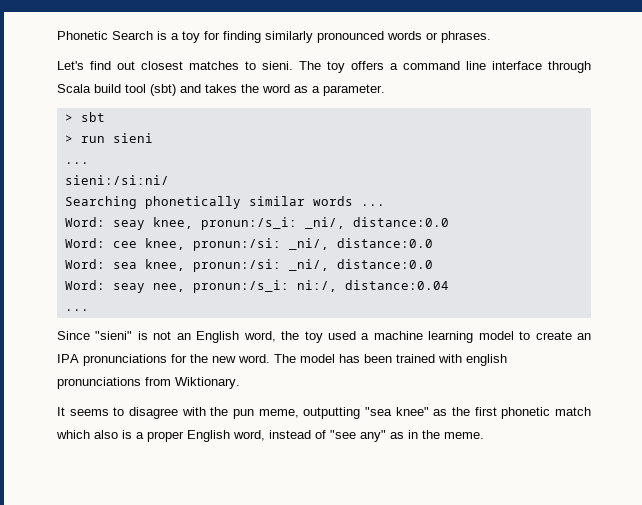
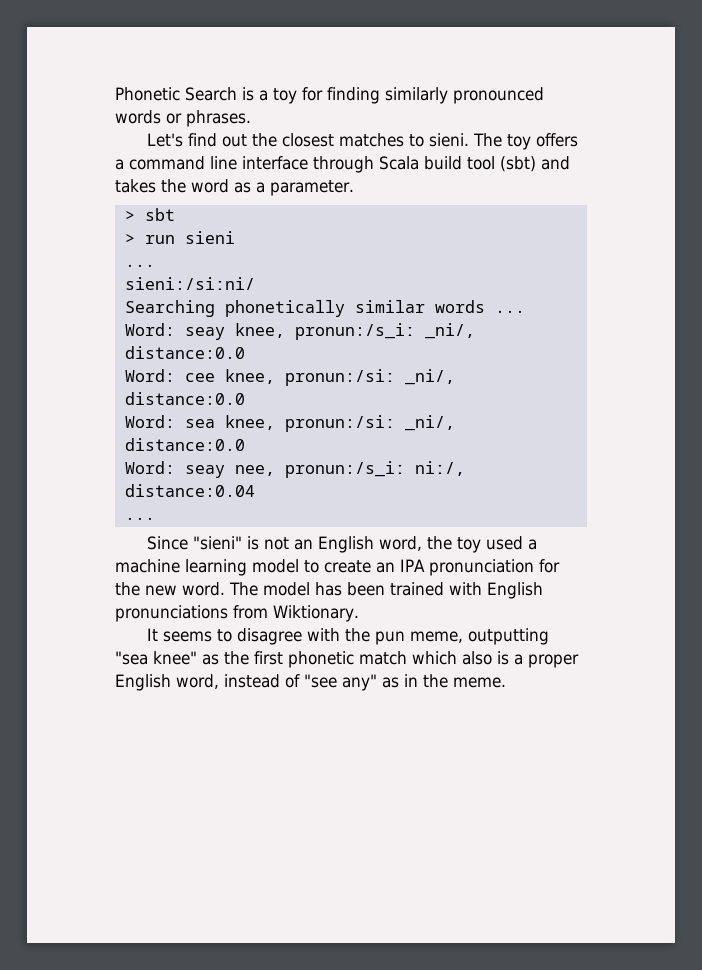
- Let's find out closest matches to sieni.
+ Let's find out the closest matches to sieni.
- Since "sieni" is not an English word, the toy used a machine learning model to create an IPA pronunciations for the new word.
+ Since "sieni" is not an English word, the toy used a machine learning model to create an IPA pronunciation for the new word.
- The model has been trained with english pronunciations from Wiktionary.
+ The model has been trained with English pronunciations from Wiktionary.

